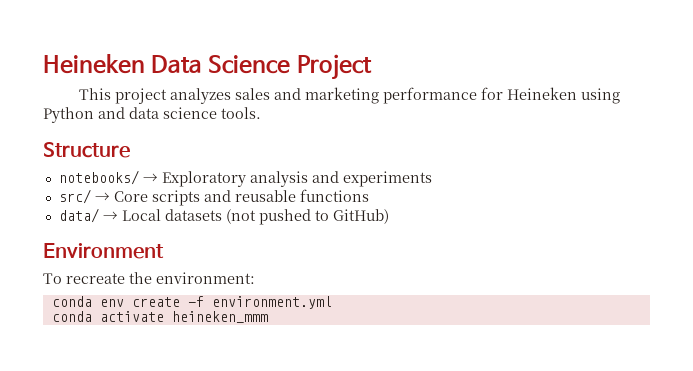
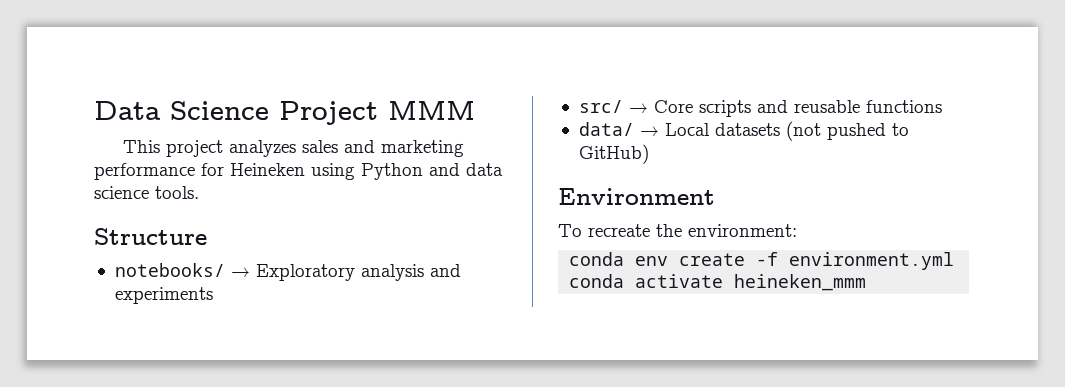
- Heineken Data Science Project
+ Data Science Project MMM

